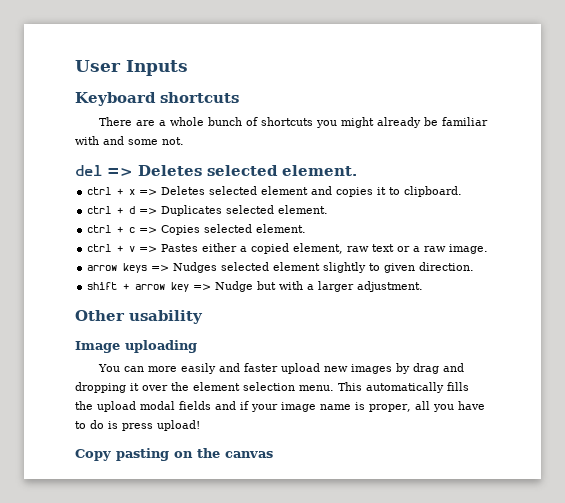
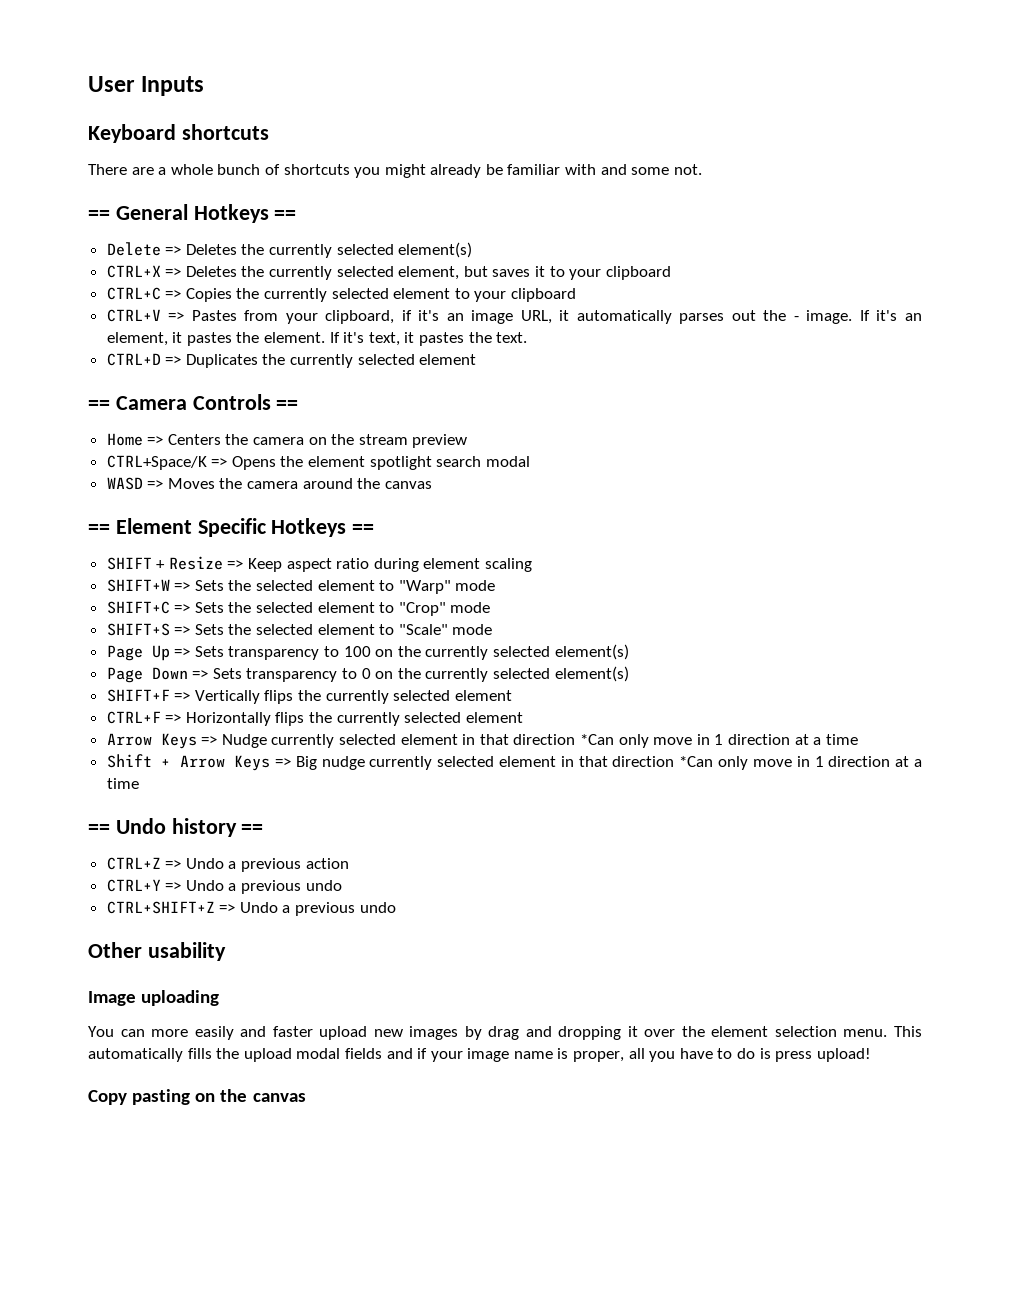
- del => Deletes selected element.
- ctrl + x => Deletes selected element and copies it to clipboard.
- ctrl + d => Duplicates selected element.
- ctrl + c => Copies selected element.
- ctrl + v => Pastes either a copied element, raw text or a raw image.
- arrow keys => Nudges selected element slightly to given direction.
- shift + arrow key => Nudge but with a larger adjustment.
+ == General Hotkeys ==
+ Delete => Deletes the currently selected element(s)
+ CTRL+X => Deletes the currently selected element, but saves it to your clipboard
+ CTRL+C => Copies the currently selected element to your clipboard
+ CTRL+V => Pastes from your clipboard, if it's an image URL, it automatically parses out the - image. If it's an element, it pastes the element. If it's text, it pastes the text.
+ CTRL+D => Duplicates the currently selected element
+ == Camera Controls ==
+ Home => Centers the camera on the stream preview
+ CTRL+Space/K => Opens the element spotlight search modal
+ WASD => Moves the camera around the canvas
+ == Element Specific Hotkeys ==
+ SHIFT + Resize => Keep aspect ratio during element scaling
+ SHIFT+W => Sets the selected element to "Warp" mode
+ SHIFT+C => Sets the selected element to "Crop" mode
+ SHIFT+S => Sets the selected element to "Scale" mode
+ Page Up => Sets transparency to 100 on the currently selected element(s)
+ Page Down => Sets transparency to 0 on the currently selected element(s)
+ SHIFT+F => Vertically flips the currently selected element
+ CTRL+F => Horizontally flips the currently selected element
+ Arrow Keys => Nudge currently selected element in that direction *Can only move in 1 direction at a time
+ Shift + Arrow Keys => Big nudge currently selected element in that direction *Can only move in 1 direction at a time
+ == Undo history ==
+ CTRL+Z => Undo a previous action
+ CTRL+Y => Undo a previous undo
+ CTRL+SHIFT+Z => Undo a previous undo

